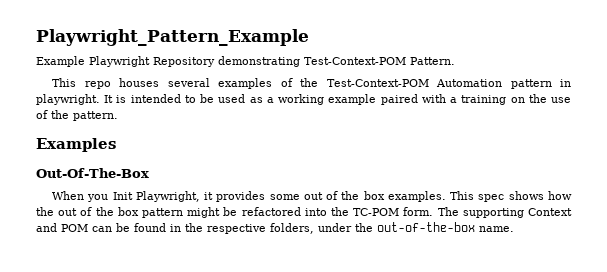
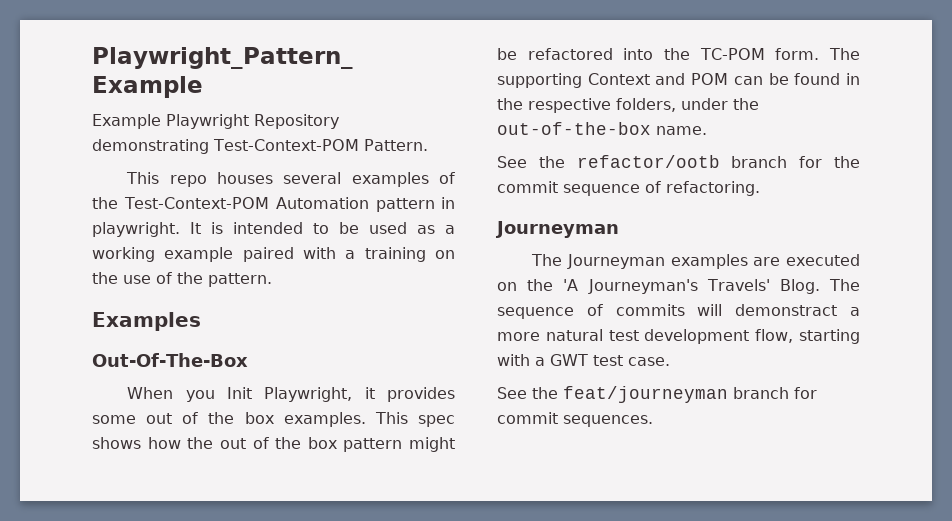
+ See the refactor/ootb branch for the commit sequence of refactoring.
+ Journeyman
+ The Journeyman examples are executed on the 'A Journeyman's Travels' Blog. The sequence of commits will demonstract a more natural test development flow, starting with a GWT test case.
+ See the feat/journeyman branch for commit sequences.

